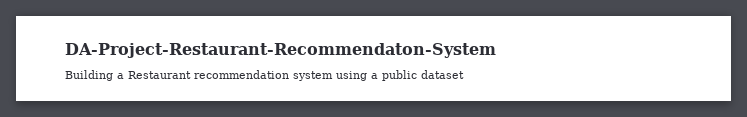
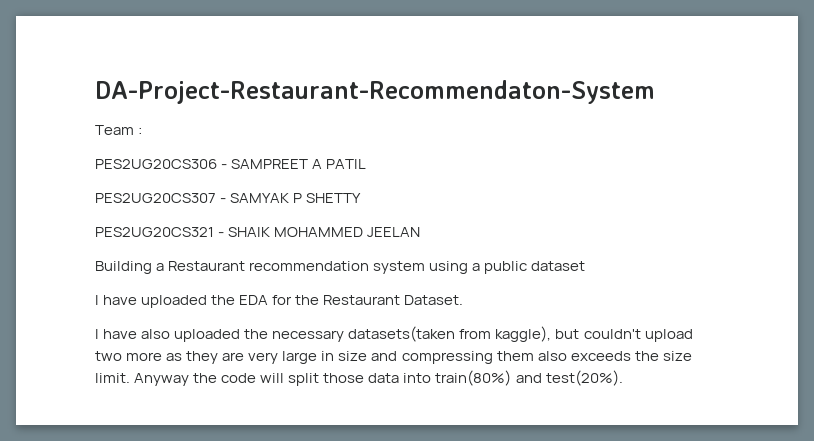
+ Team :
+ PES2UG20CS306 - SAMPREET A PATIL
+ PES2UG20CS307 - SAMYAK P SHETTY
+ PES2UG20CS321 - SHAIK MOHAMMED JEELAN
+ I have uploaded the EDA for the Restaurant Dataset.
+ I have also uploaded the necessary datasets(taken from kaggle), but couldn't upload two more as they are very large in size and compressing them also exceeds the size limit. Anyway the code will split those data into train(80%) and test(20%).

